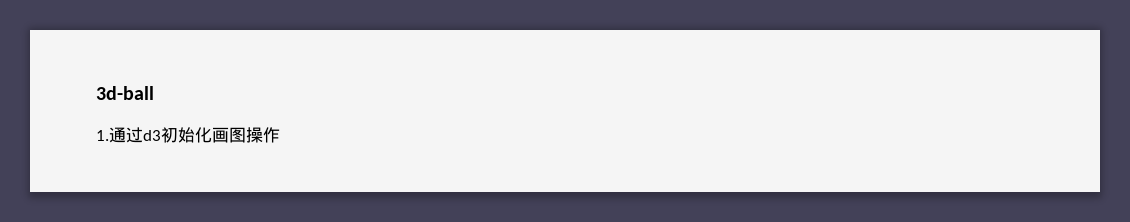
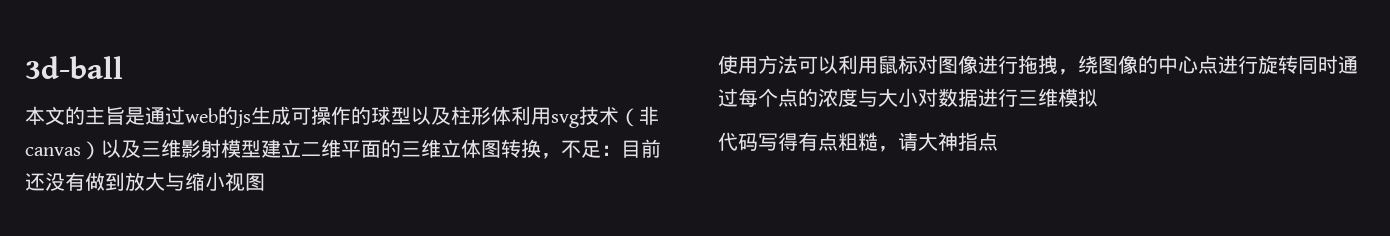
- 1.通过d3初始化画图操作
+ 本文的主旨是通过web的js生成可操作的球型以及柱形体利用svg技术（非canvas）以及三维影射模型建立二维平面的三维立体图转换，不足：目前还没有做到放大与缩小视图
+ 使用方法可以利用鼠标对图像进行拖拽，绕图像的中心点进行旋转同时通过每个点的浓度与大小对数据进行三维模拟
+ 代码写得有点粗糙，请大神指点

